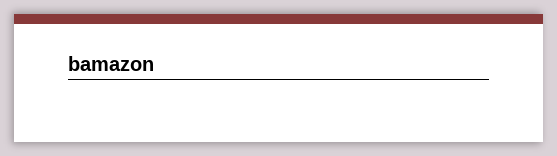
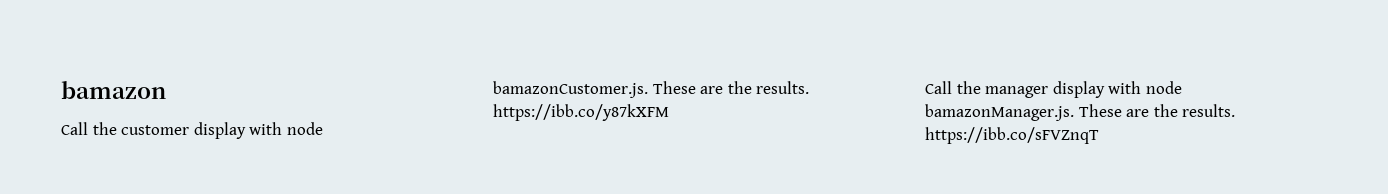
+ Call the customer display with node bamazonCustomer.js. These are the results. https://ibb.co/y87kXFM
+ Call the manager display with node bamazonManager.js. These are the results. https://ibb.co/sFVZnqT

